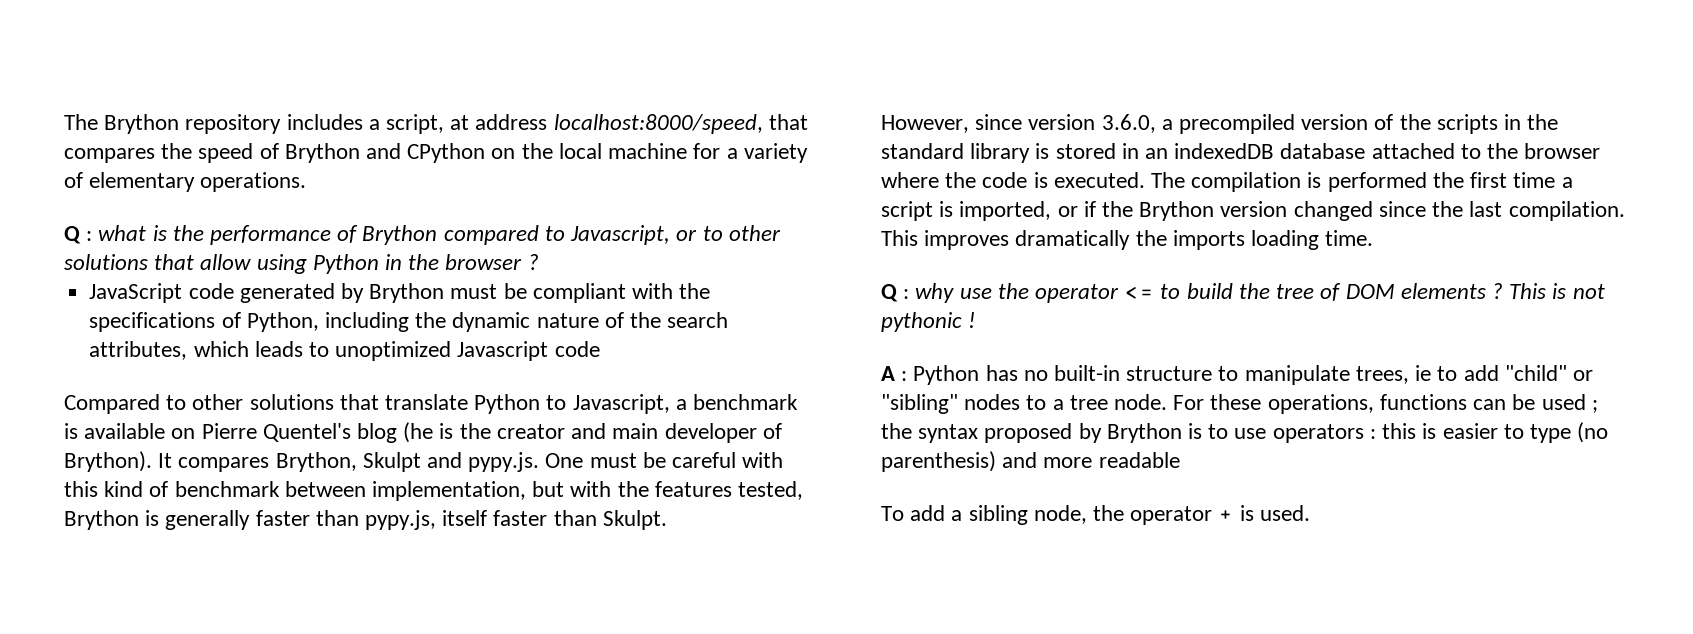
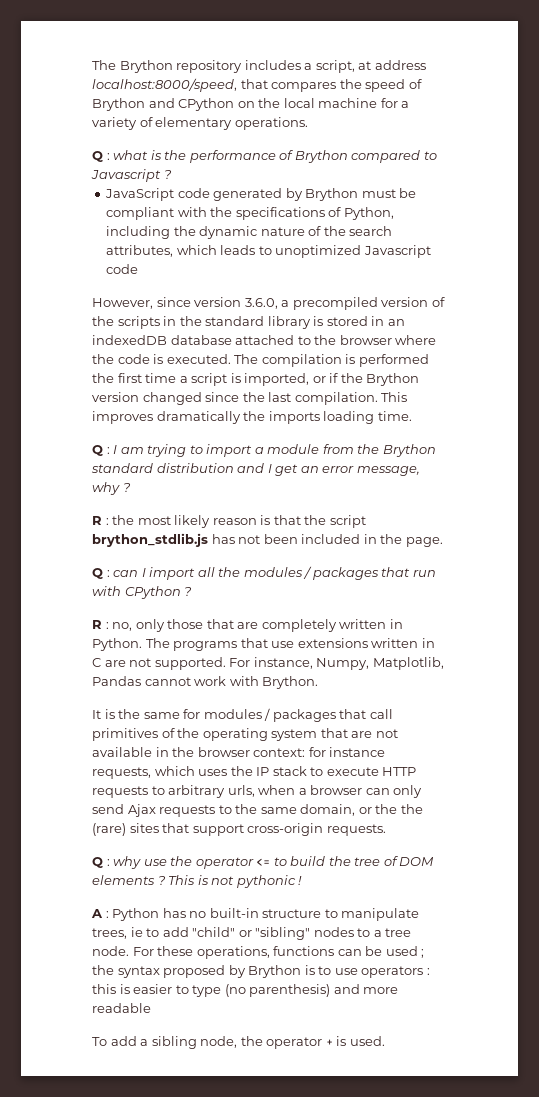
- Q : what is the performance of Brython compared to Javascript, or to other solutions that allow using Python in the browser ?
+ Q : what is the performance of Brython compared to Javascript ?
- Compared to other solutions that translate Python to Javascript, a benchmark is available on Pierre Quentel's blog (he is the creator and main developer of Brython). It compares Brython, Skulpt and pypy.js. One must be careful with this kind of benchmark between implementation, but with the features tested, Brython is generally faster than pypy.js, itself faster than Skulpt.
+ Q : I am trying to import a module from the Brython standard distribution and I get an error message, why ?
+ R : the most likely reason is that the script brython_stdlib.js has not been included in the page.
+ Q : can I import all the modules / packages that run with CPython ?
+ R : no, only those that are completely written in Python. The programs that use extensions written in C are not supported. For instance, Numpy, Matplotlib, Pandas cannot work with Brython.
+ It is the same for modules / packages that call primitives of the operating system that are not available in the browser context: for instance requests, which uses the IP stack to execute HTTP requests to arbitrary urls, when a browser can only send Ajax requests to the same domain, or the the (rare) sites that support cross-origin requests.

